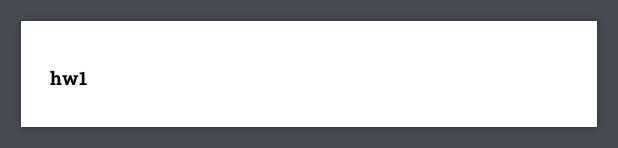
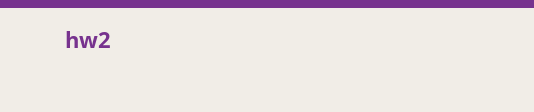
- hw1
+ hw2

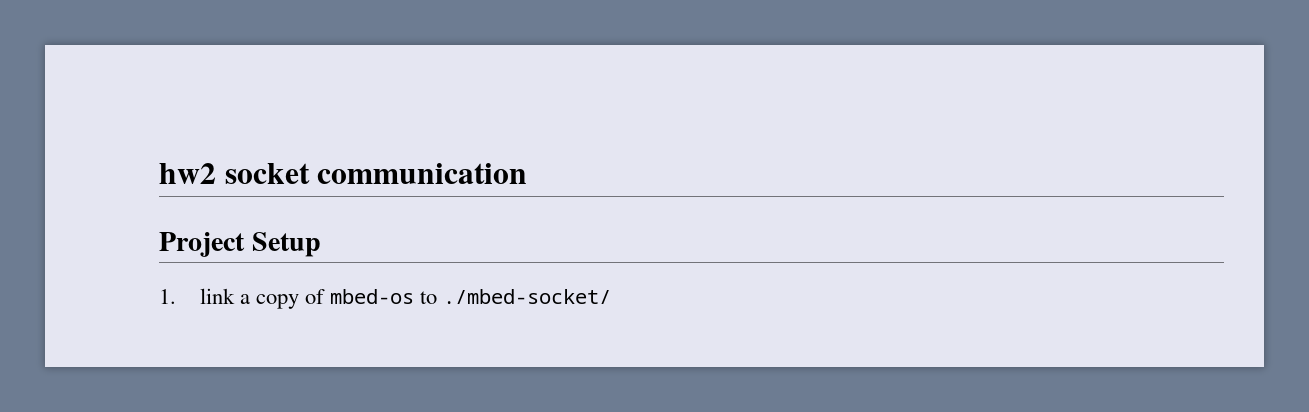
- hw2
+ hw2 socket communication
+ Project Setup
+ 1. link a copy of mbed-os to ./mbed-socket/

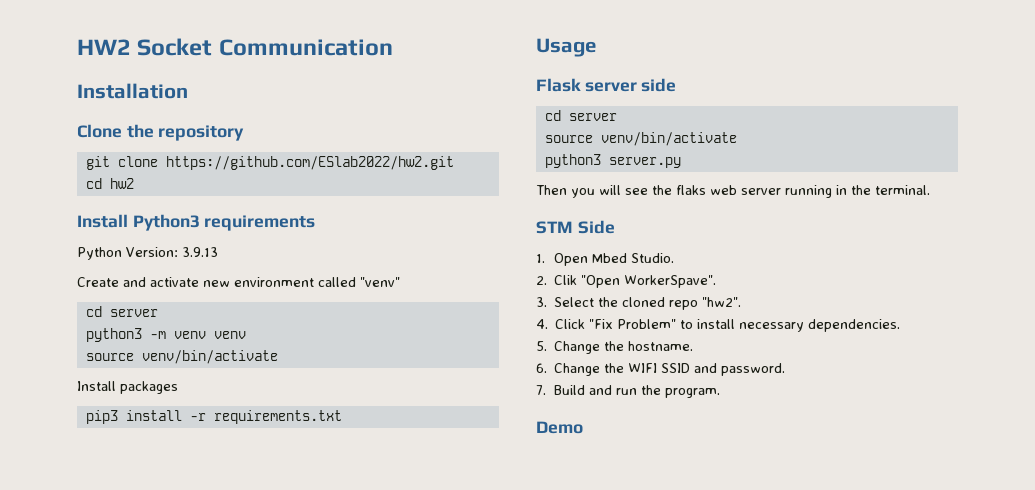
- hw2 socket communication
- Project Setup
- 1. link a copy of mbed-os to ./mbed-socket/
+ HW2 Socket Communication
+ Installation
+ Clone the repository
+ git clone https://github.com/ESlab2022/hw2.git
+ cd hw2
+ Install Python3 requirements
+ Python Version: 3.9.13
+ Create and activate new environment called "venv"
+ cd server
+ python3 -m venv venv
+ source venv/bin/activate
+ Install packages
+ pip3 install -r requirements.txt
+ Usage
+ Flask server side
+ cd server
+ source venv/bin/activate
+ python3 server.py
+ Then you will see the flaks web server running in the terminal.
+ STM Side
+ 1. Open Mbed Studio.
+ 2. Clik "Open WorkerSpave".
+ 3. Select the cloned repo "hw2".
+ 4. Click "Fix Problem" to install necessary dependencies.
+ 5. Change the hostname.
+ 6. Change the WIFI SSID and password.
+ 7. Build and run the program.
+ Demo

